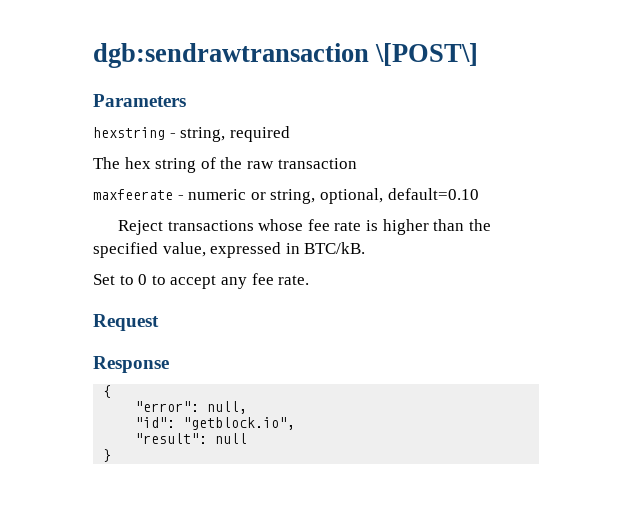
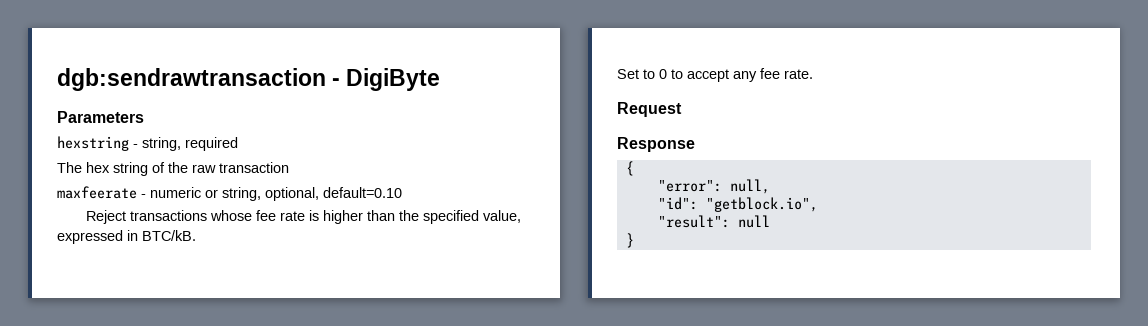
- dgb:sendrawtransaction \[POST\]
+ dgb:sendrawtransaction - DigiByte

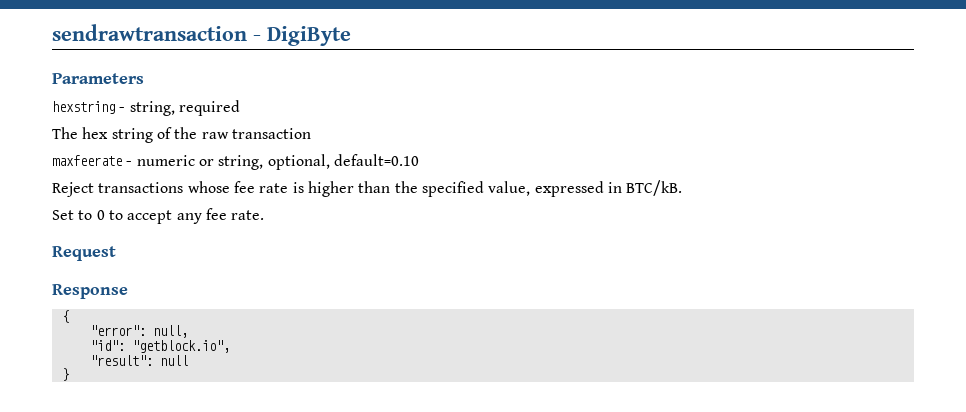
- dgb:sendrawtransaction - DigiByte
+ sendrawtransaction - DigiByte

